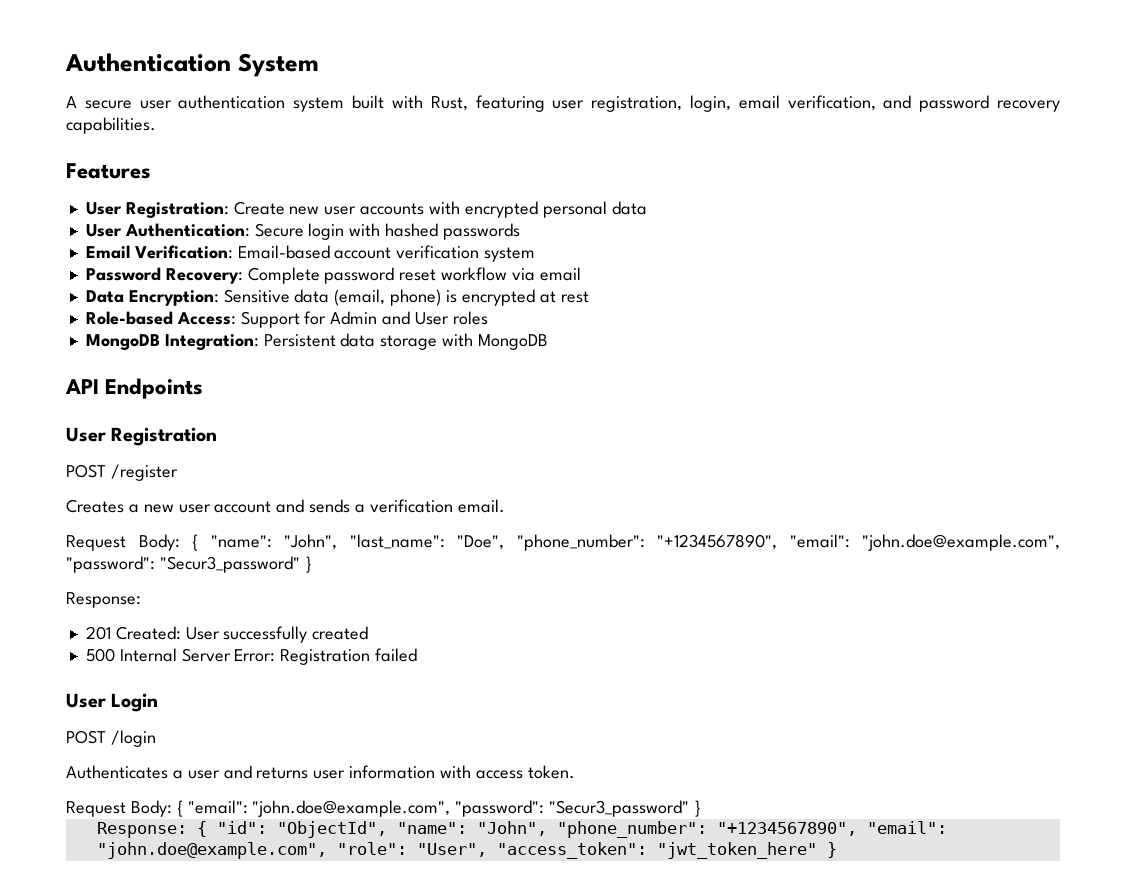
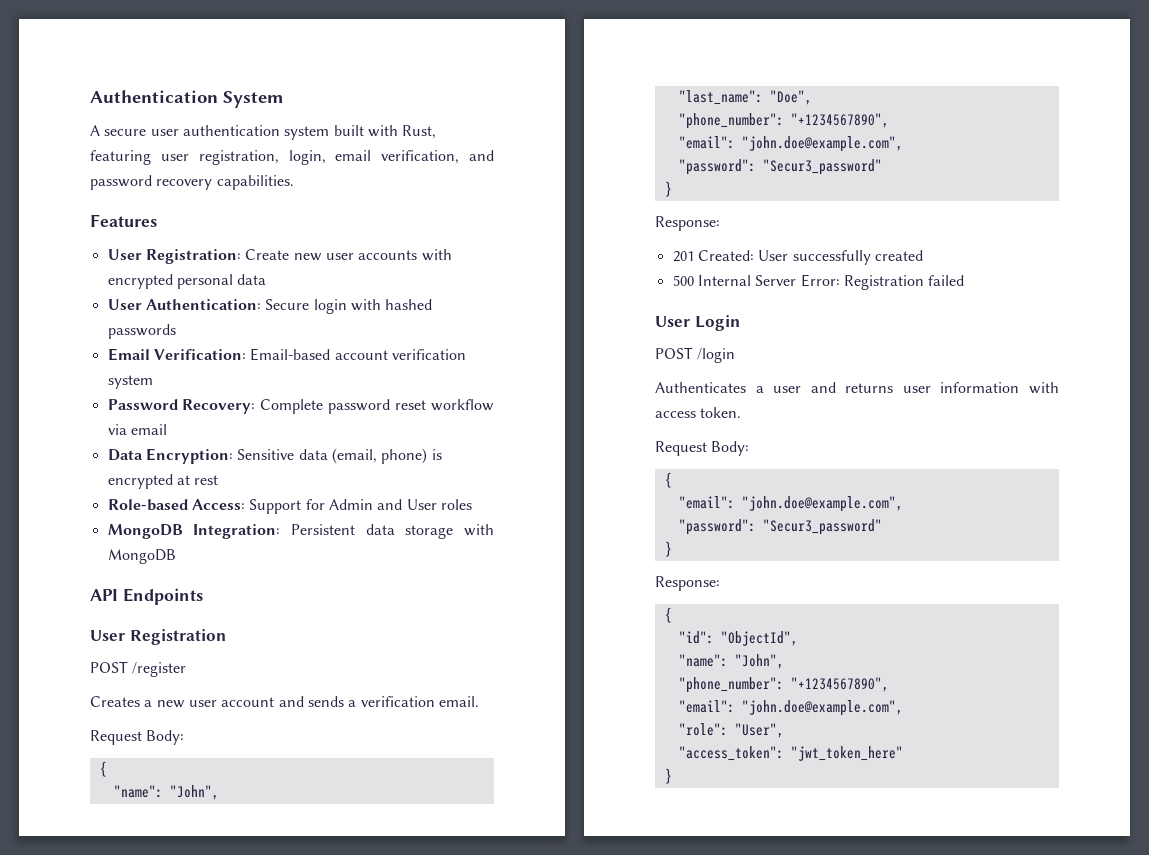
  Creates a new user account and sends a verification email.
- Request Body: { "name": "John", "last_name": "Doe", "phone_number": "+1234567890", "email": "john.doe@example.com", "password": "Secur3_password" }
+ Request Body:
+ {
+ "name": "John",
+ "last_name": "Doe",
+ "phone_number": "+1234567890",
+ "email": "john.doe@example.com",
+ "password": "Secur3_password"
+ }
  Authenticates a user and returns user information with access token.
- Request Body: { "email": "john.doe@example.com", "password": "Secur3_password" }
- Response: { "id": "ObjectId", "name": "John", "phone_number": "+1234567890", "email": "john.doe@example.com", "role": "User", "access_token": "jwt_token_here" }
+ Request Body:
+ {
+ "email": "john.doe@example.com",
+ "password": "Secur3_password"
+ }
+ Response:
+ {
+ "id": "ObjectId",
+ "name": "John",
+ "phone_number": "+1234567890",
+ "email": "john.doe@example.com",
+ "role": "User",
+ "access_token": "jwt_token_here"
+ }

